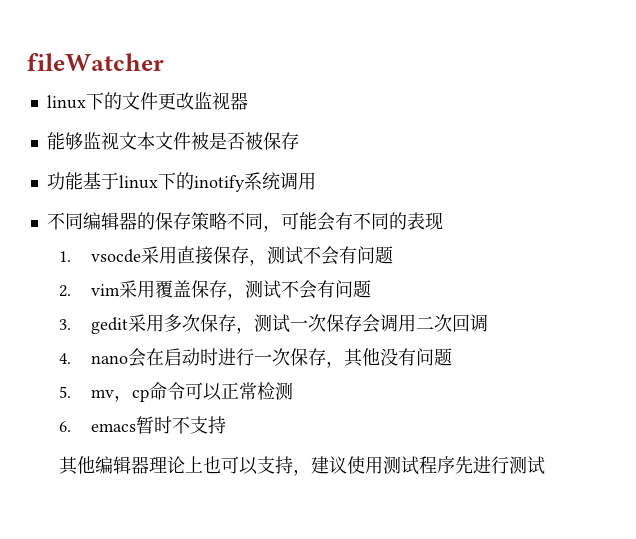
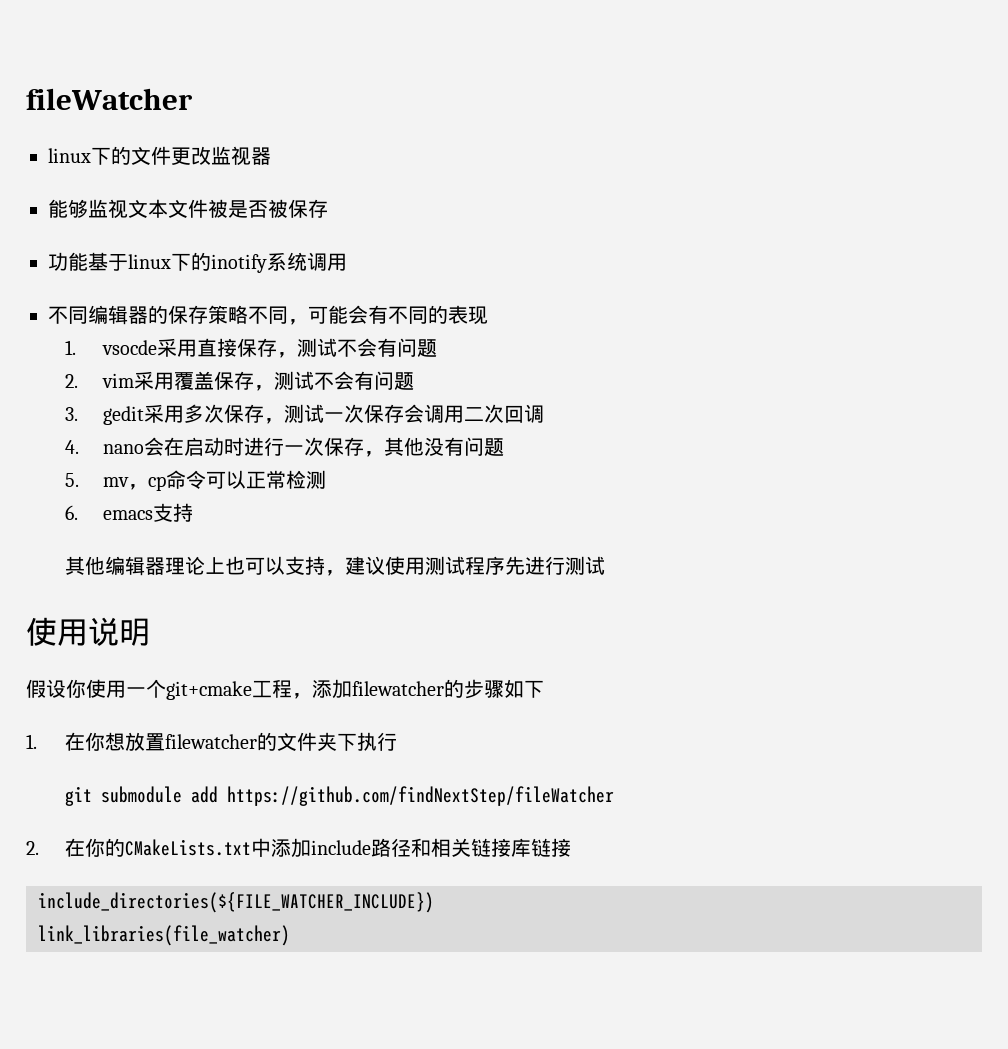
- 6. emacs暂时不支持
+ 6. emacs支持
+ 使用说明
+ 假设你使用一个git+cmake工程，添加filewatcher的步骤如下
+ 1.在你想放置filewatcher的文件夹下执行
+ git submodule add https://github.com/findNextStep/fileWatcher
+ 2.在你的CMakeLists.txt中添加include路径和相关链接库链接
+ include_directories(${FILE_WATCHER_INCLUDE})
+ link_libraries(file_watcher)

